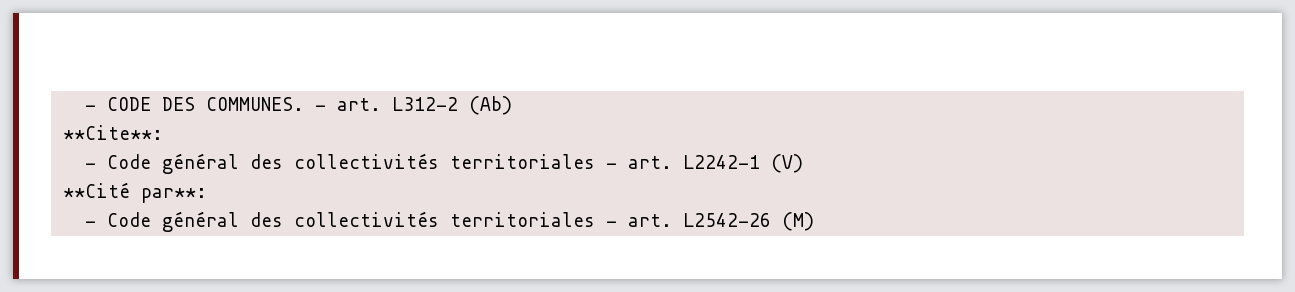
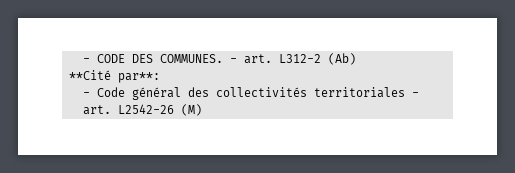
- **Cite**:
- - Code général des collectivités territoriales - art. L2242-1 (V)

